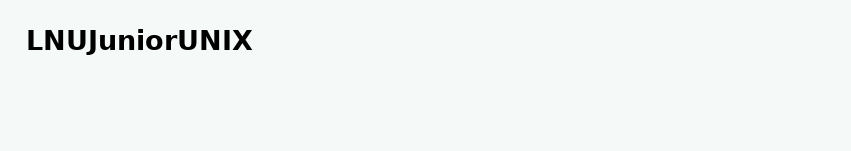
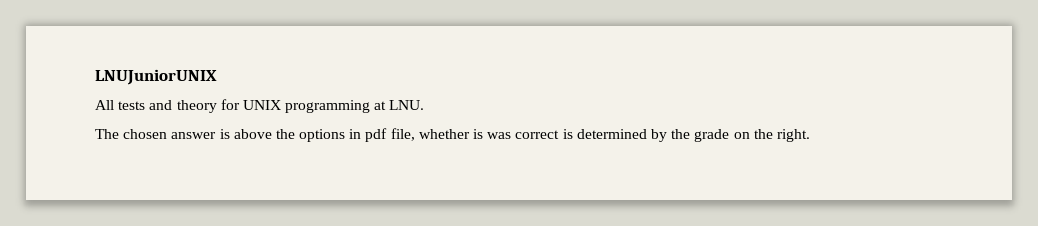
+ All tests and theory for UNIX programming at LNU.
+ The chosen answer is above the options in pdf file, whether is was correct is determined by the grade on the right.

